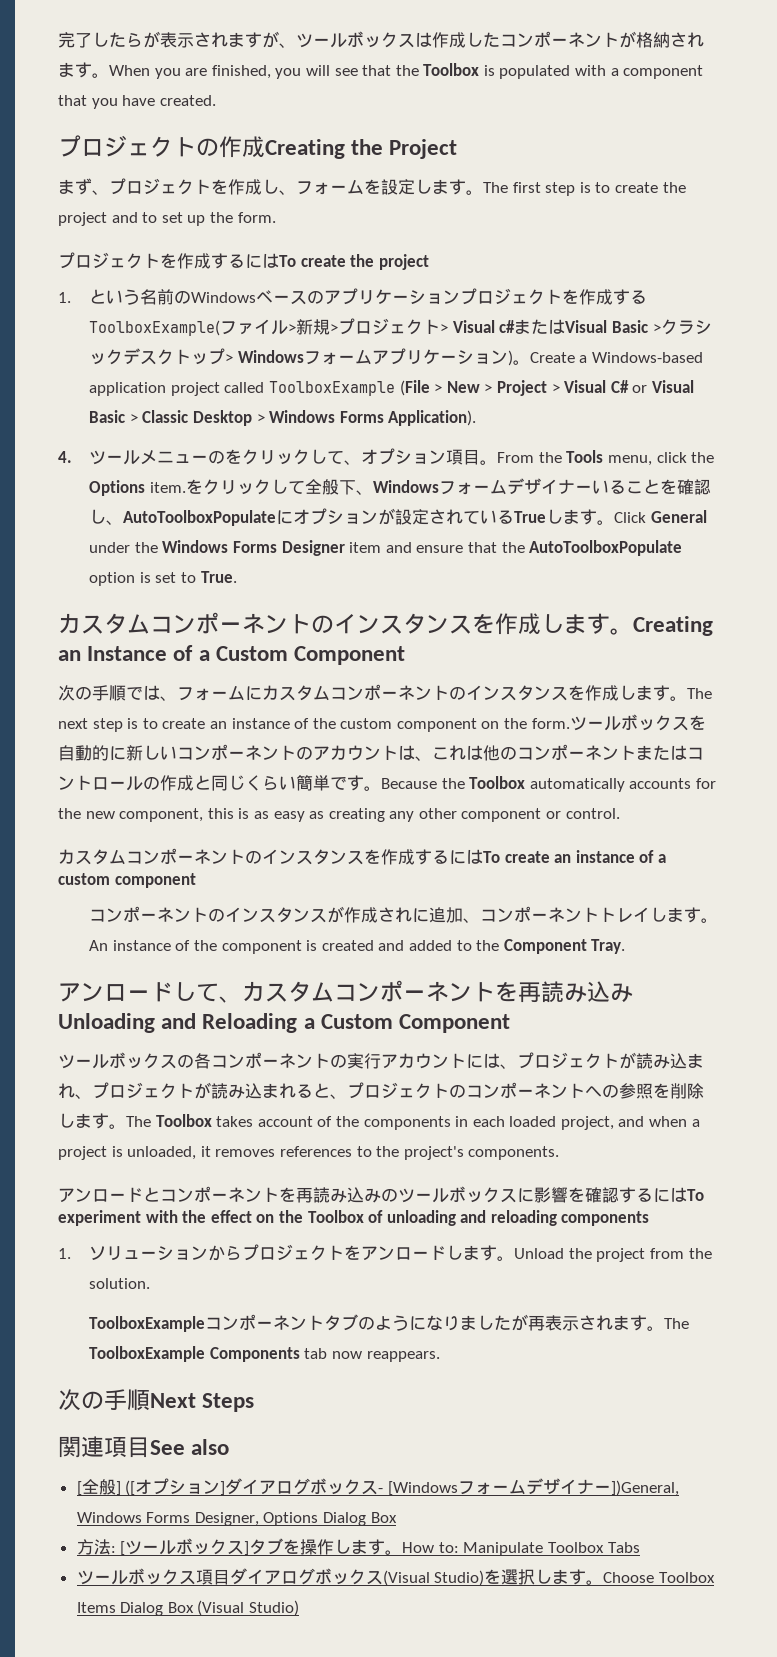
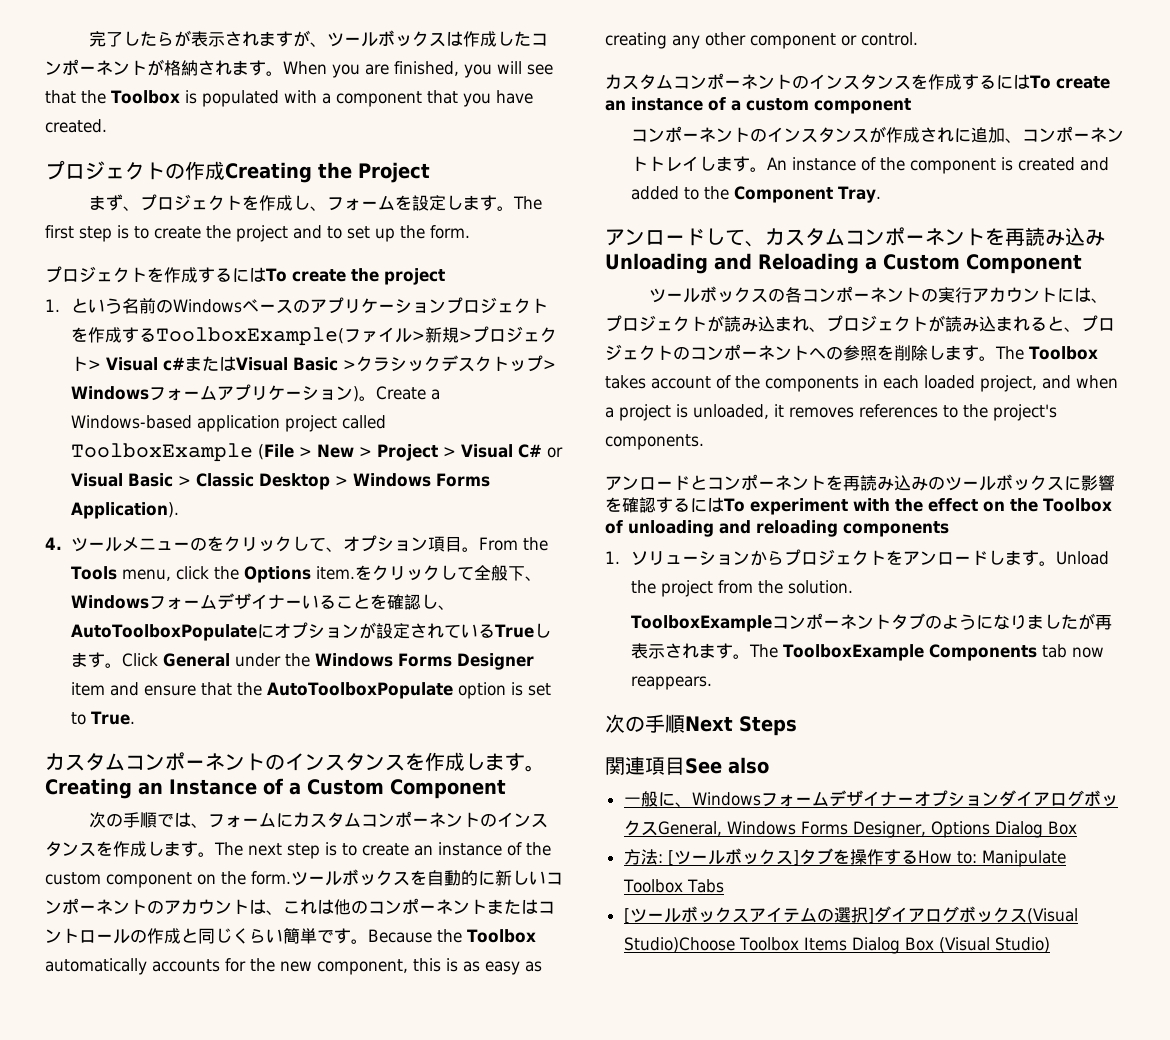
- [全般] ([オプション]ダイアログボックス- [Windowsフォームデザイナー])General, Windows Forms Designer, Options Dialog Box
+ 一般に、WindowsフォームデザイナーオプションダイアログボックスGeneral, Windows Forms Designer, Options Dialog Box
- 方法: [ツールボックス]タブを操作します。How to: Manipulate Toolbox Tabs
+ 方法: [ツールボックス]タブを操作するHow to: Manipulate Toolbox Tabs
- ツールボックス項目ダイアログボックス(Visual Studio)を選択します。Choose Toolbox Items Dialog Box (Visual Studio)
+ [ツールボックスアイテムの選択]ダイアログボックス(Visual Studio)Choose Toolbox Items Dialog Box (Visual Studio)

